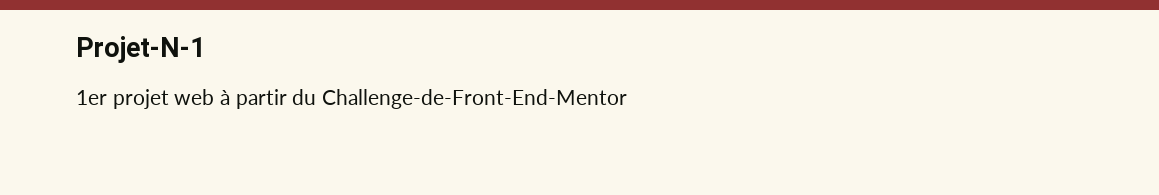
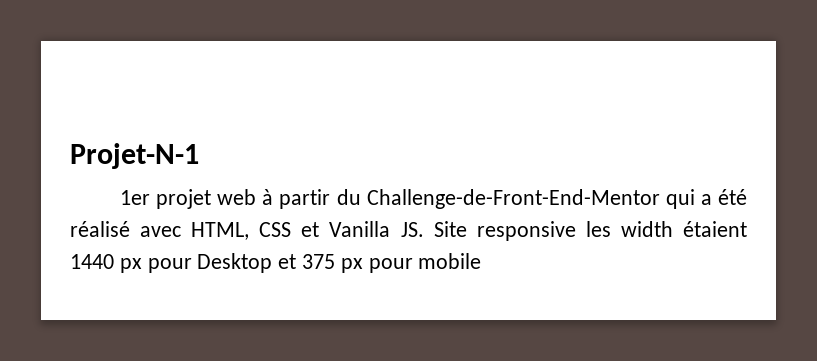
- 1er projet web à partir du Challenge-de-Front-End-Mentor
+ 1er projet web à partir du Challenge-de-Front-End-Mentor qui a été réalisé avec HTML, CSS et Vanilla JS. Site responsive les width étaient 1440 px pour Desktop et 375 px pour mobile

